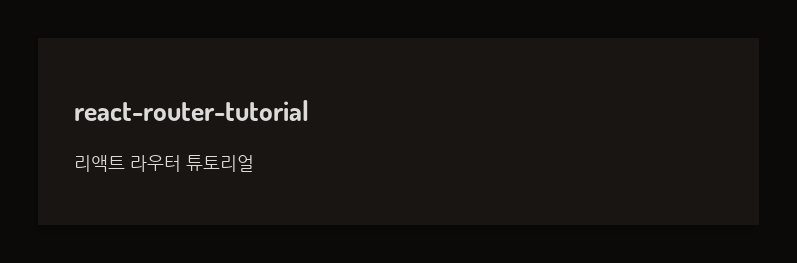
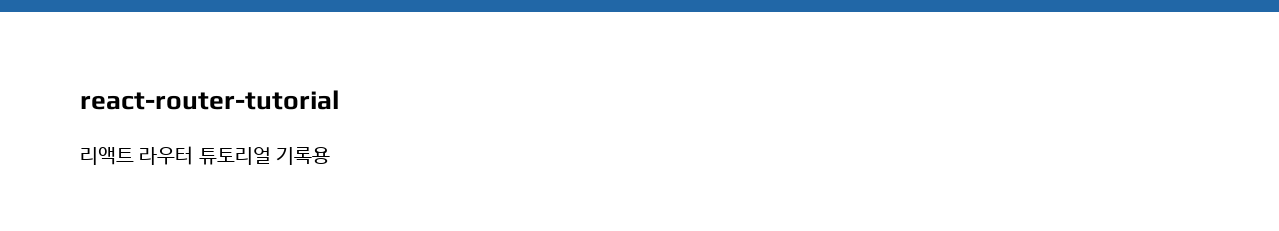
- 리액트 라우터 튜토리얼
+ 리액트 라우터 튜토리얼 기록용

